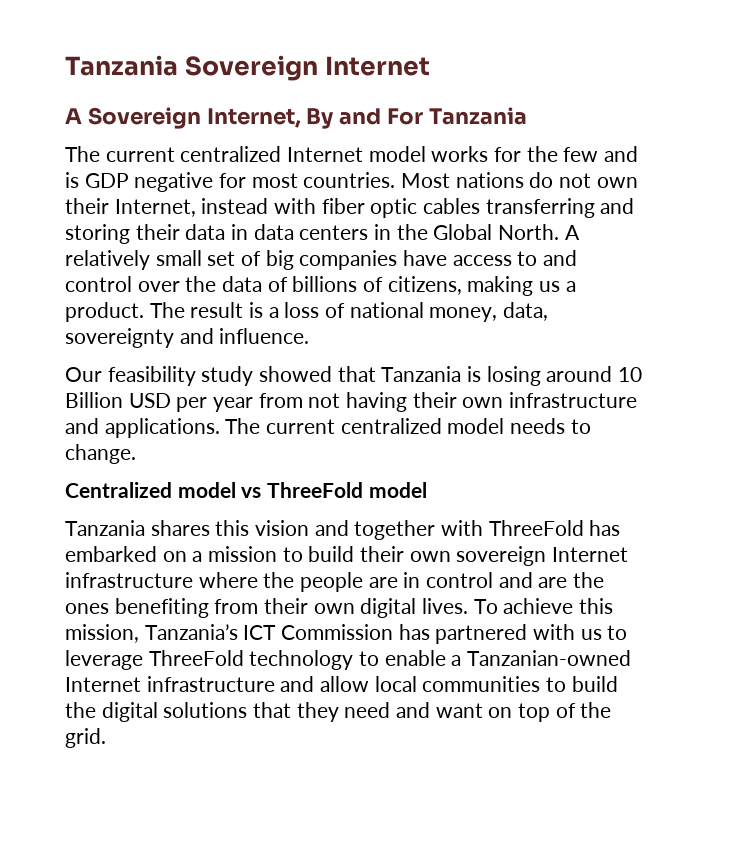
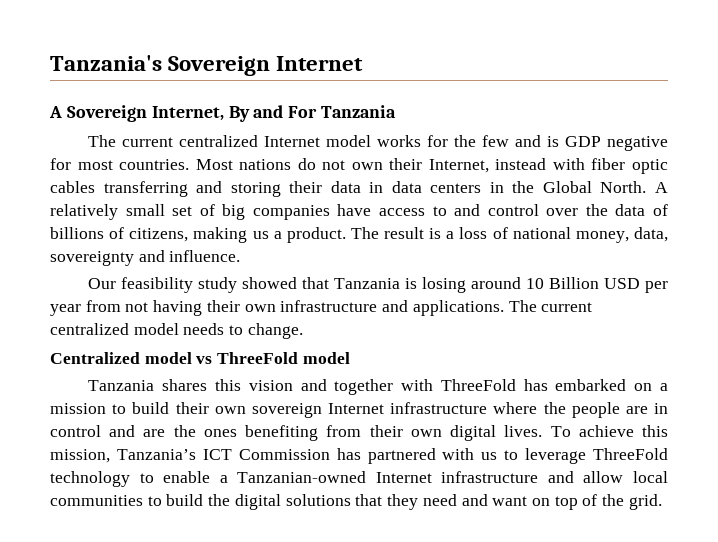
- Tanzania Sovereign Internet
+ Tanzania's Sovereign Internet

